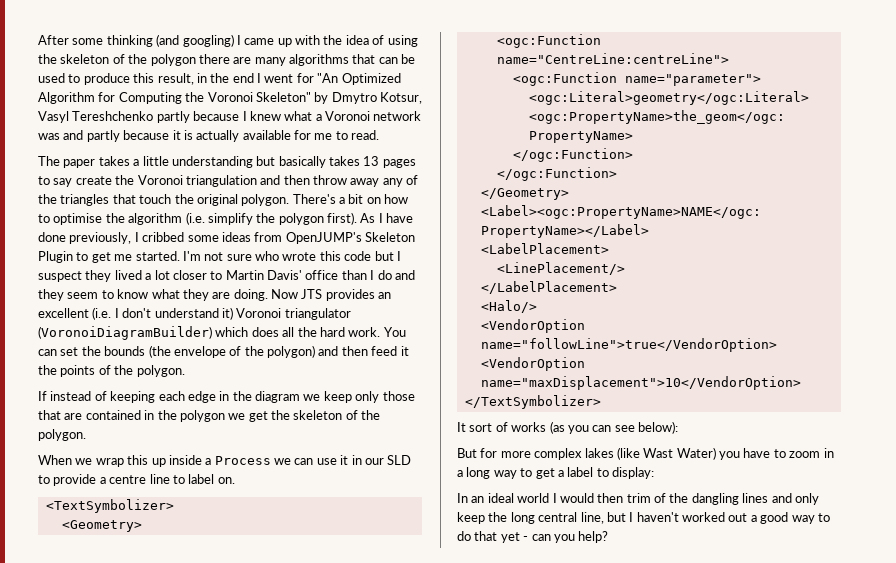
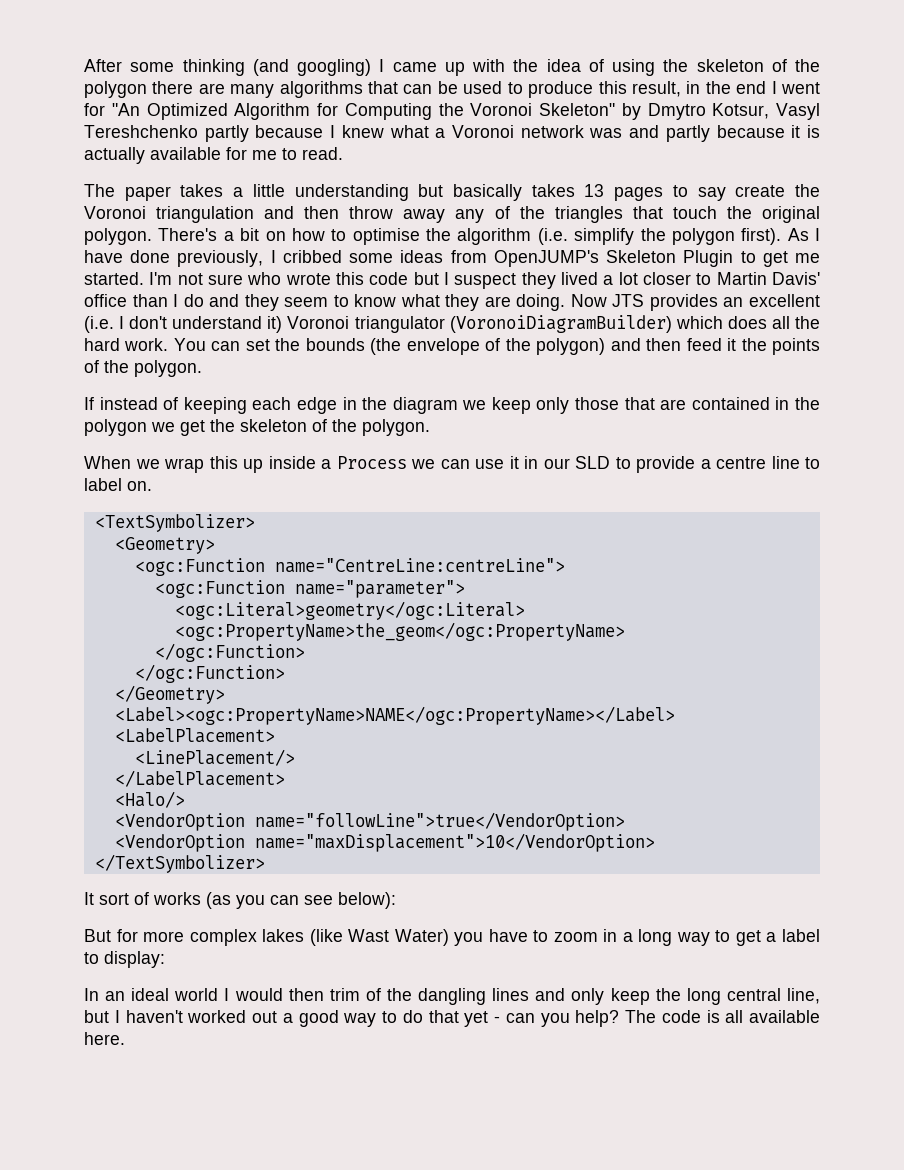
+ The code is all available here.

